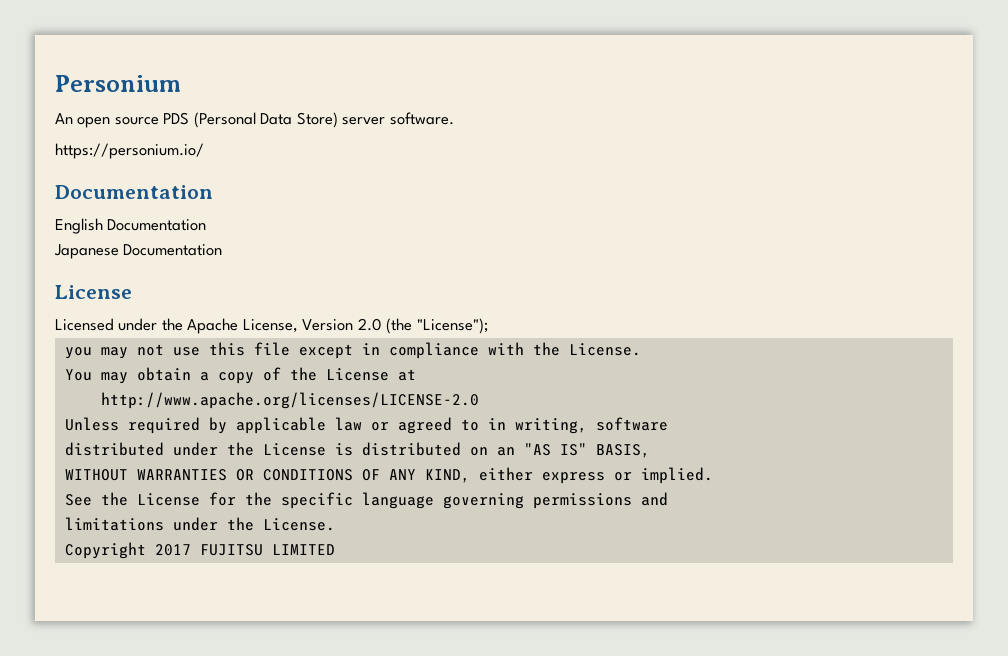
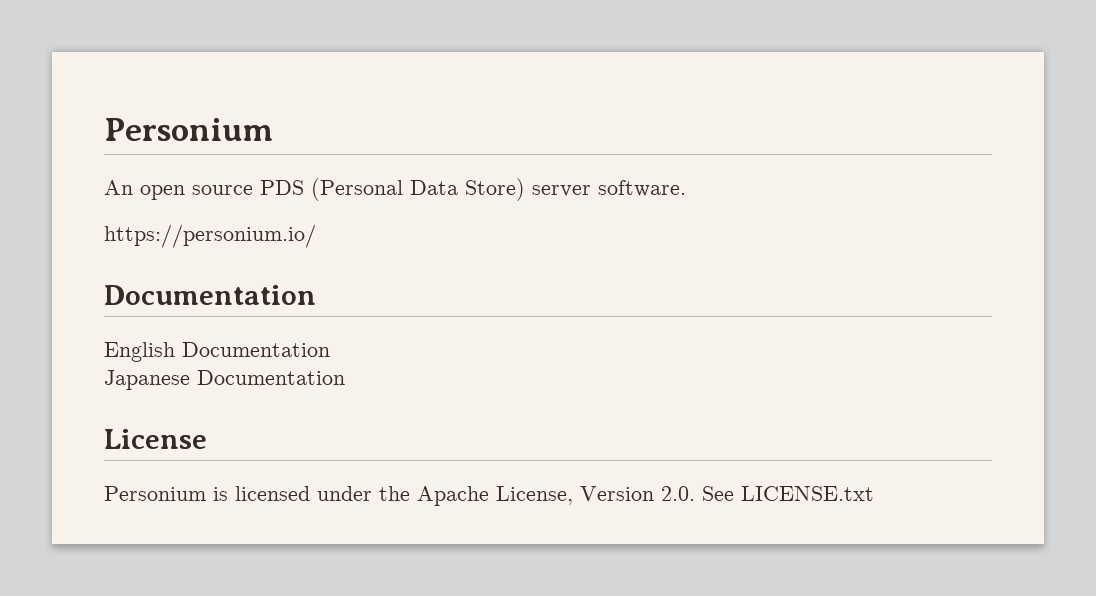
- Licensed under the Apache License, Version 2.0 (the "License");
- you may not use this file except in compliance with the License.
- You may obtain a copy of the License at
- http://www.apache.org/licenses/LICENSE-2.0
- Unless required by applicable law or agreed to in writing, software
- distributed under the License is distributed on an "AS IS" BASIS,
- WITHOUT WARRANTIES OR CONDITIONS OF ANY KIND, either express or implied.
- See the License for the specific language governing permissions and
- limitations under the License.
- Copyright 2017 FUJITSU LIMITED
+ Personium is licensed under the Apache License, Version 2.0. See LICENSE.txt

